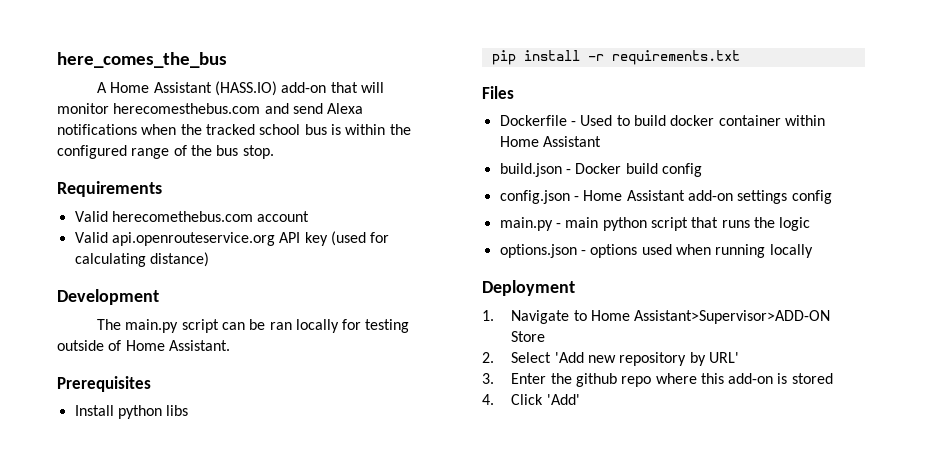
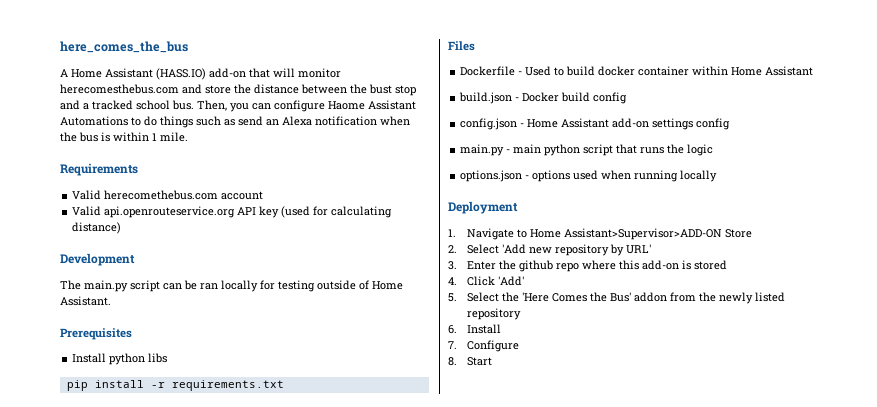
- A Home Assistant (HASS.IO) add-on that will monitor herecomesthebus.com and send Alexa notifications when the tracked school bus is within the configured range of the bus stop.
+ A Home Assistant (HASS.IO) add-on that will monitor herecomesthebus.com and store the distance between the bust stop and a tracked school bus. Then, you can configure Haome Assistant Automations to do things such as send an Alexa notification when the bus is within 1 mile.
+ 5. Select the 'Here Comes the Bus' addon from the newly listed repository
+ 6. Install
+ 7. Configure
+ 8. Start

